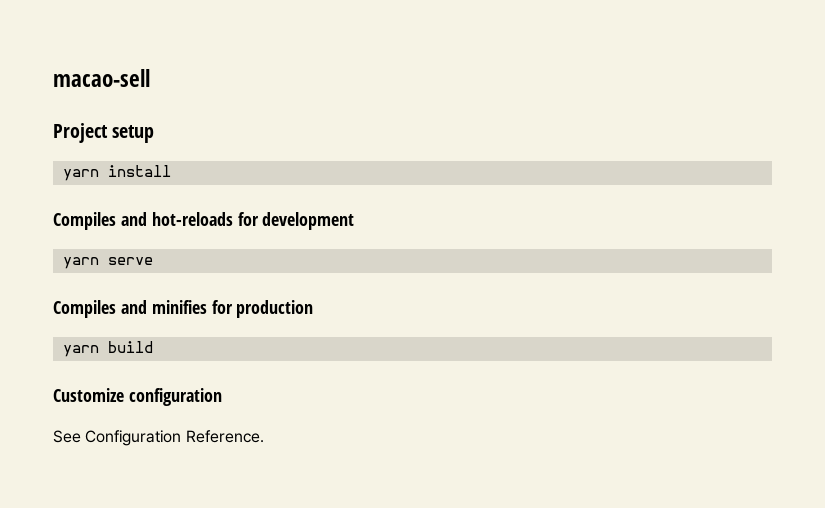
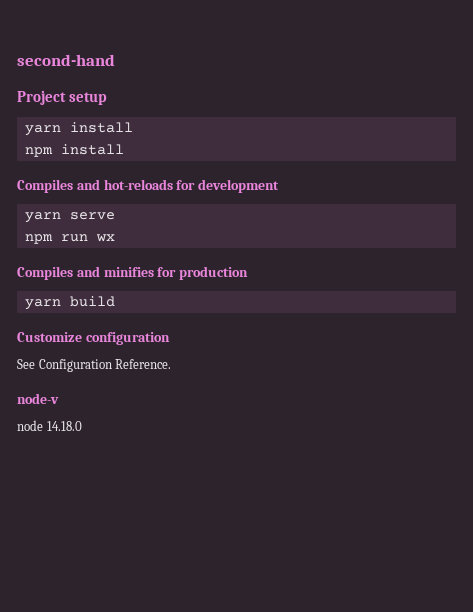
- macao-sell
+ second-hand
+ npm install
+ npm run wx
+ node-v
+ node 14.18.0

